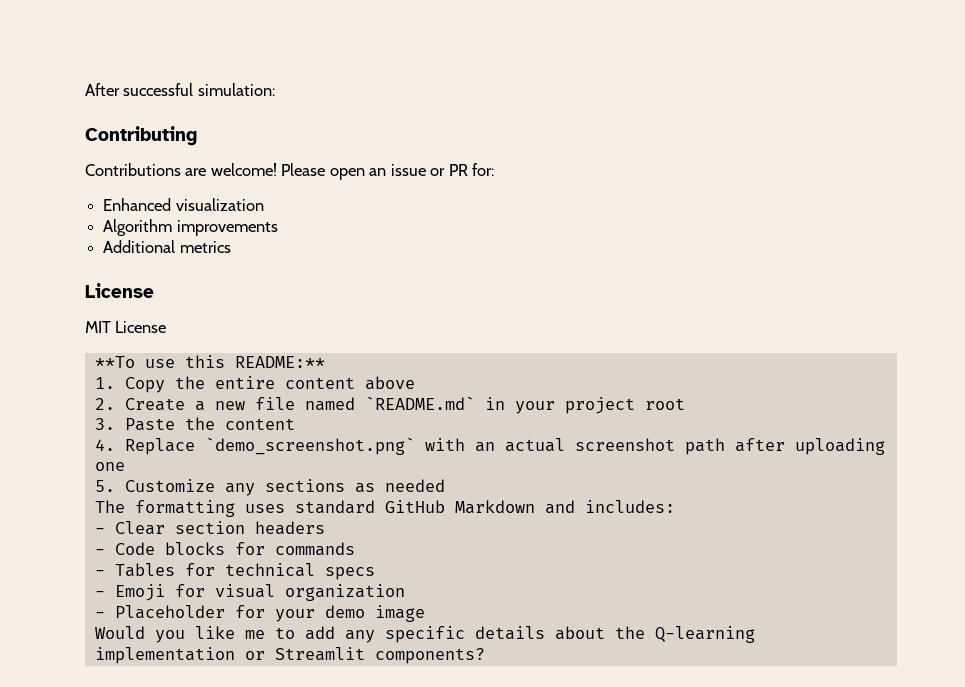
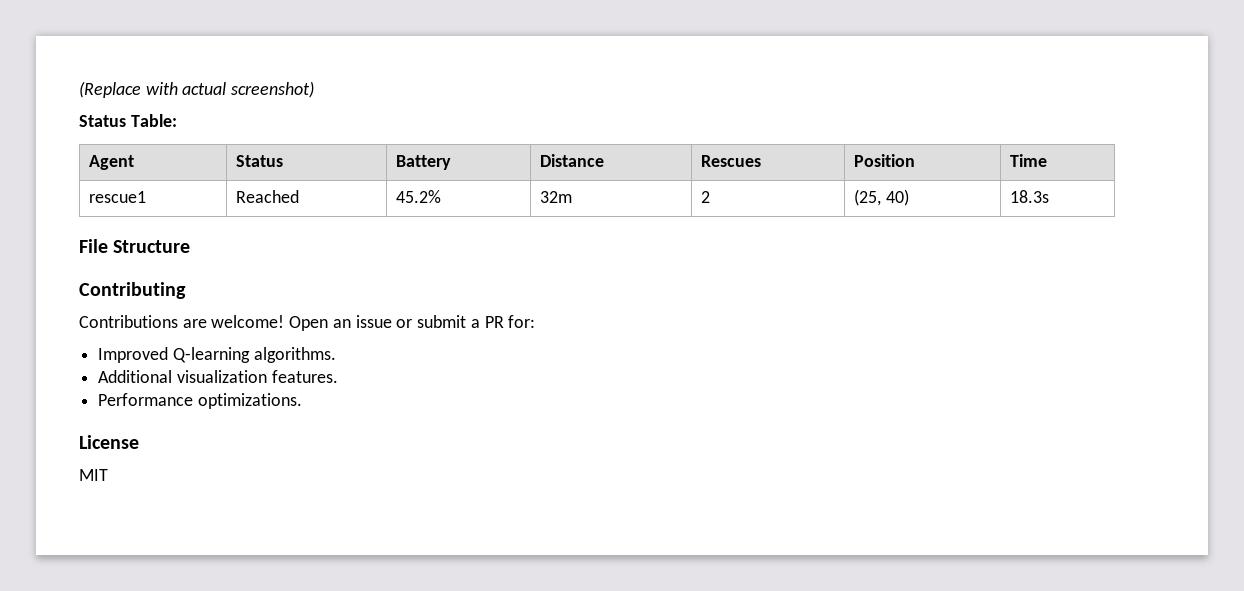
- After successful simulation:
+ (Replace with actual screenshot)
+ Status Table:
+ Agent | Status | Battery | Distance | Rescues | Position | Time
+ rescue1 | Reached | 45.2% | 32m | 2 | (25, 40) | 18.3s
+ File Structure
- Please open an issue or PR for:
+ Open an issue or submit a PR for:
- Enhanced visualization
- Algorithm improvements
- Additional metrics
+ Improved Q-learning algorithms.
+ Additional visualization features.
+ Performance optimizations.
  License
- MIT License
- **To use this README:**
- 1. Copy the entire content above
- 2. Create a new file named `README.md` in your project root
- 3. Paste the content
- 4. Replace `demo_screenshot.png` with an actual screenshot path after uploading one
- 5. Customize any sections as needed
- The formatting uses standard GitHub Markdown and includes:
- - Clear section headers
- - Code blocks for commands
- - Tables for technical specs
- - Emoji for visual organization
- - Placeholder for your demo image
- Would you like me to add any specific details about the Q-learning implementation or Streamlit components?
+ MIT

